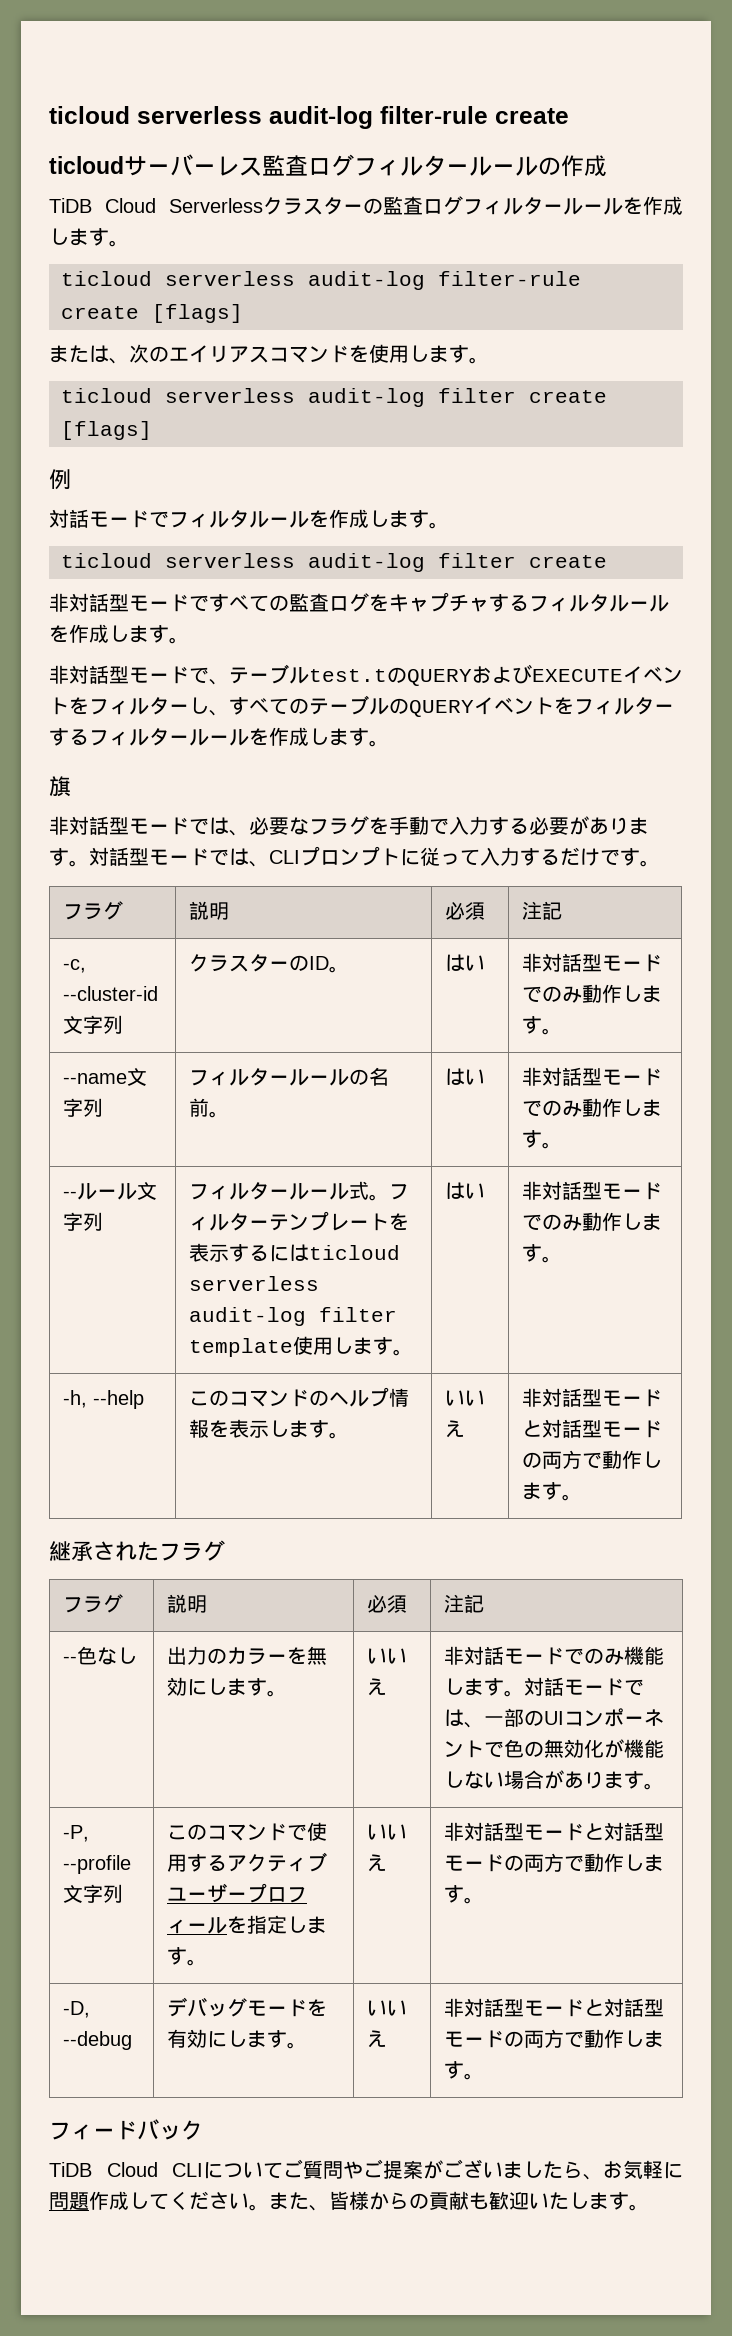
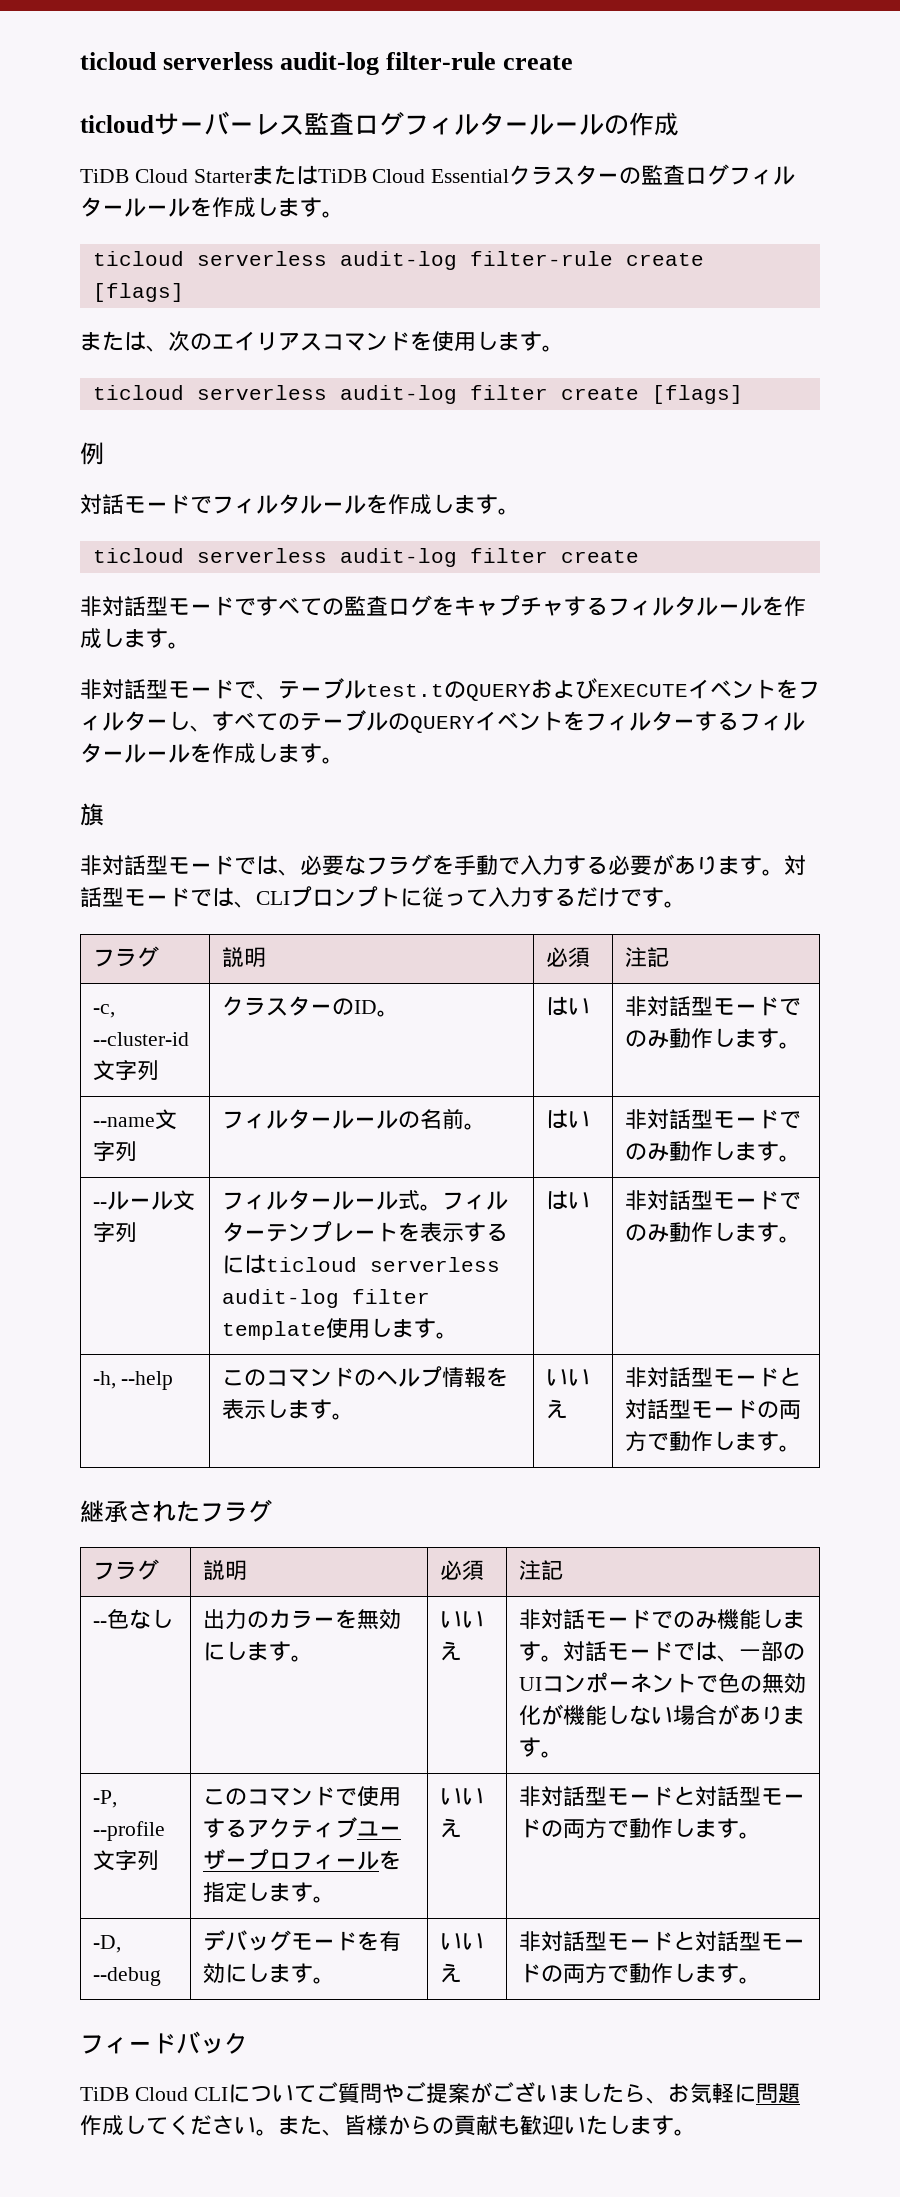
- TiDB Cloud Serverlessクラスターの監査ログフィルタールールを作成します。
+ TiDB Cloud StarterまたはTiDB Cloud Essentialクラスターの監査ログフィルタールールを作成します。

